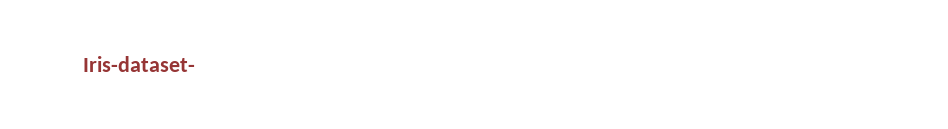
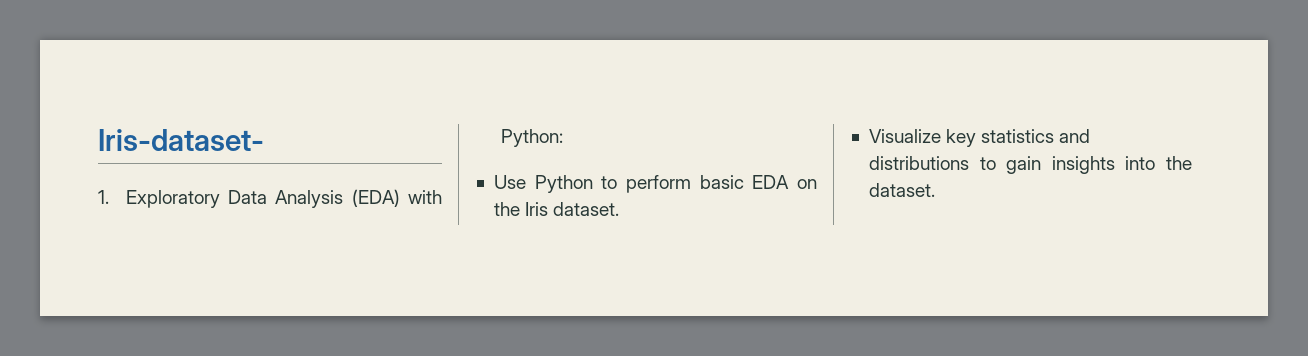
+ 1. Exploratory Data Analysis (EDA) with Python:
+ Use Python to perform basic EDA on the Iris dataset.
+ Visualize key statistics and distributions to gain insights into the dataset.

